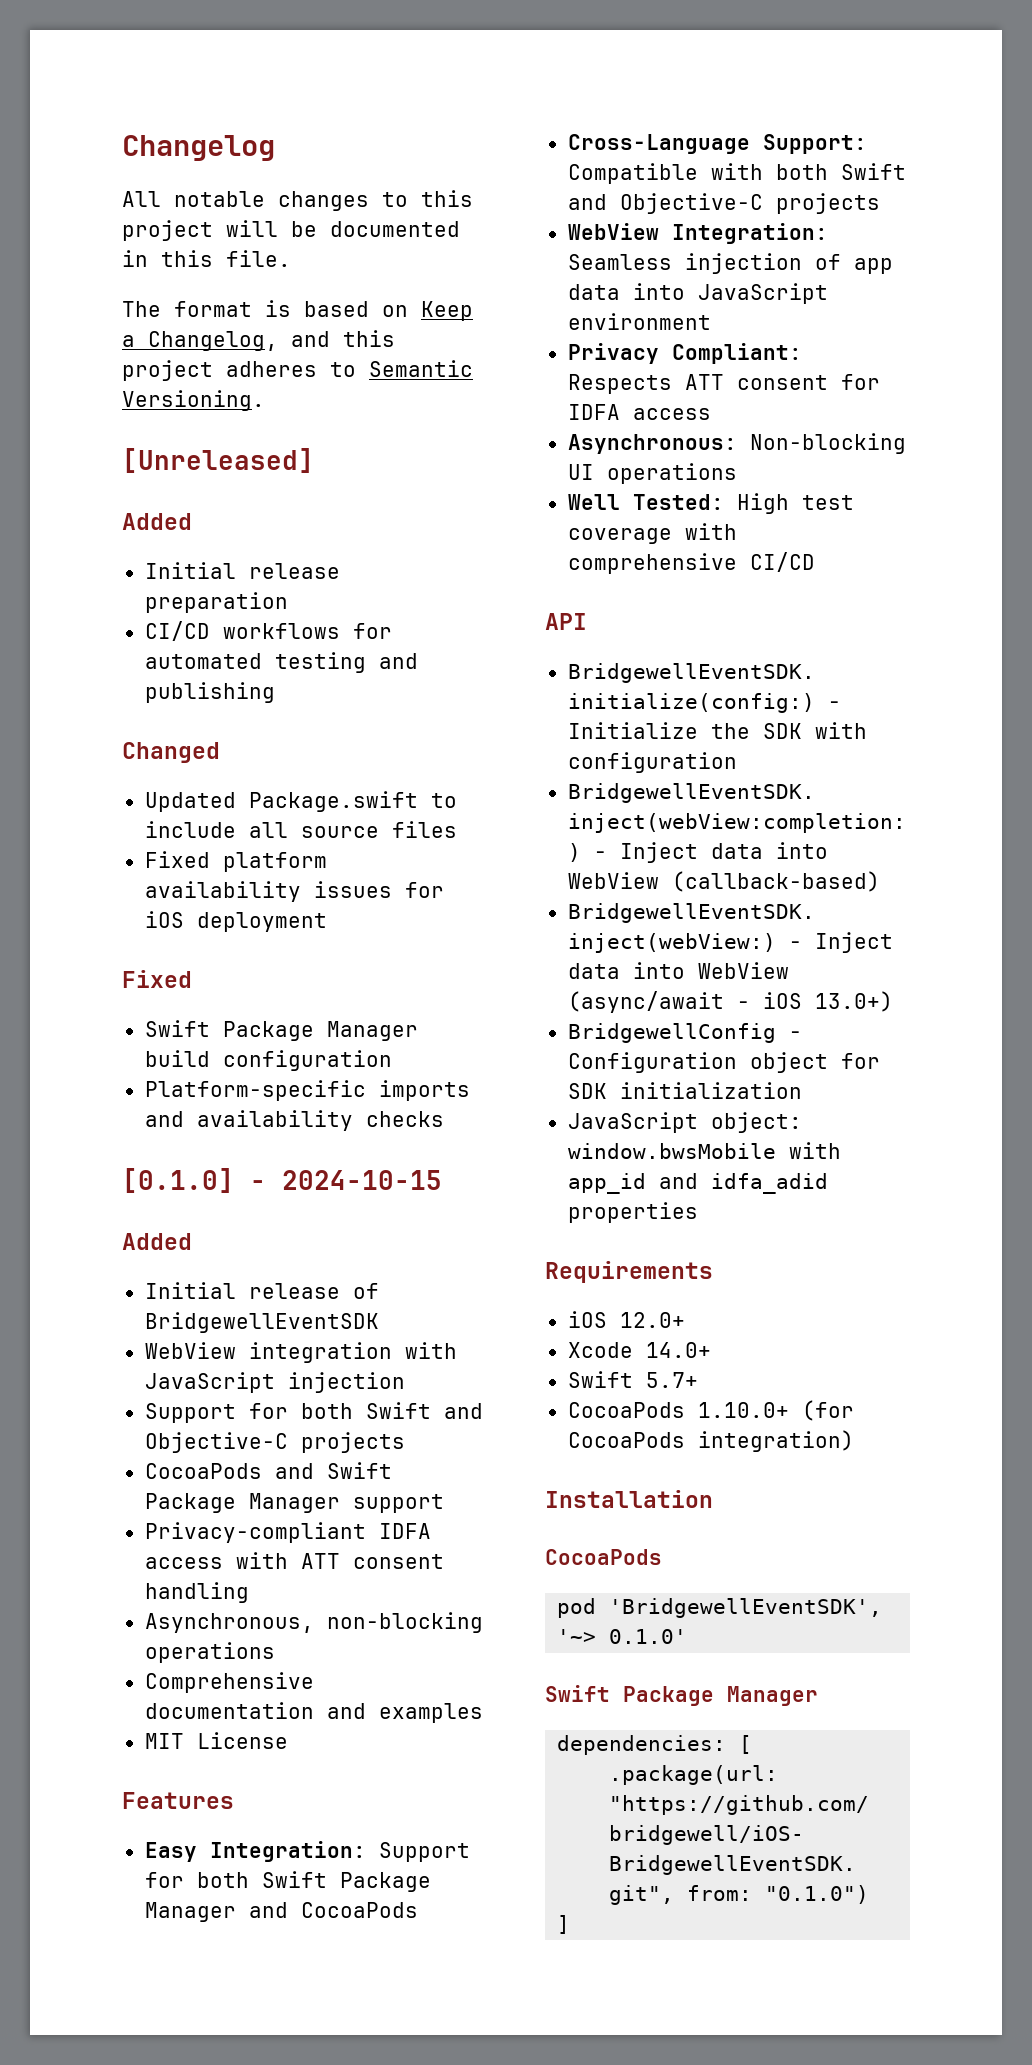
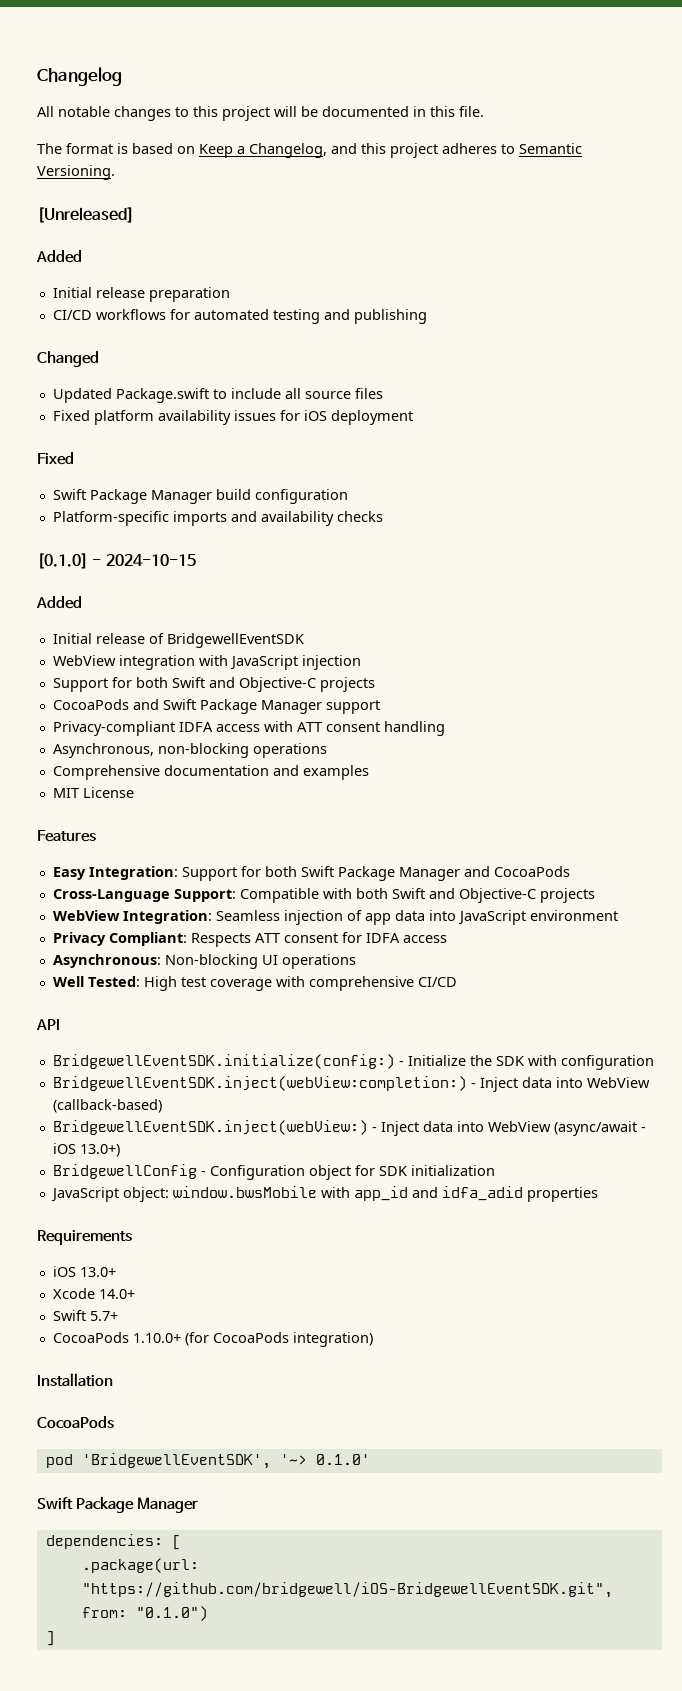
- iOS 12.0+
+ iOS 13.0+

